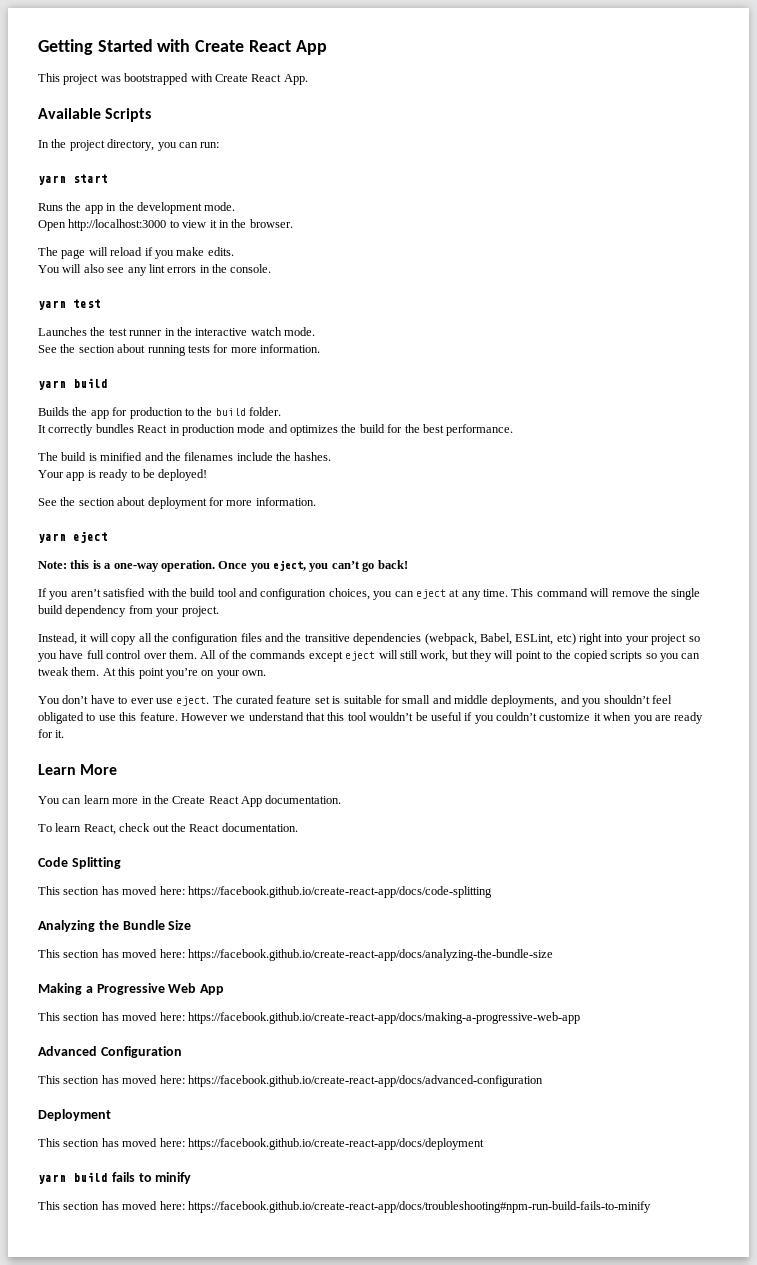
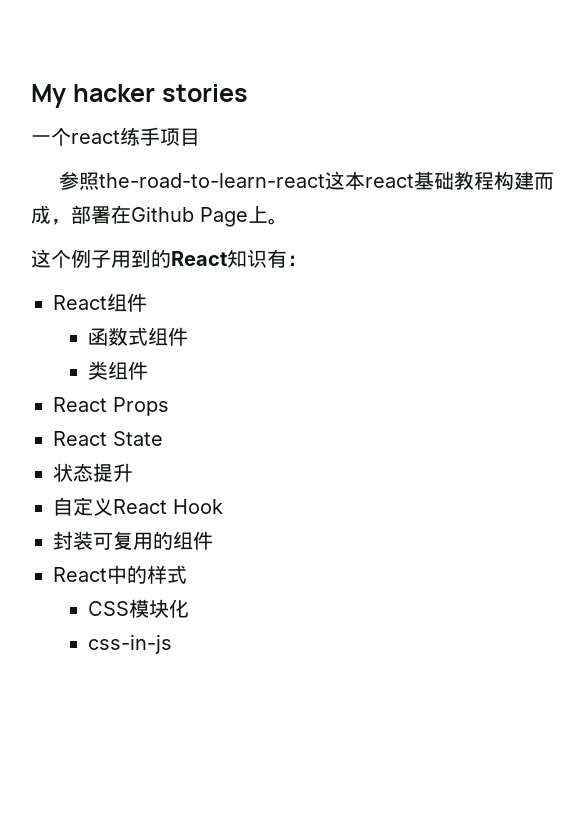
- Getting Started with Create React App
- This project was bootstrapped with Create React App.
- Available Scripts
- In the project directory, you can run:
- yarn start
- Runs the app in the development mode.
- Open http://localhost:3000 to view it in the browser.
- The page will reload if you make edits.
- You will also see any lint errors in the console.
- yarn test
- Launches the test runner in the interactive watch mode.
- See the section about running tests for more information.
- yarn build
- Builds the app for production to the build folder.
- It correctly bundles React in production mode and optimizes the build for the best performance.
- The build is minified and the filenames include the hashes.
- Your app is ready to be deployed!
- See the section about deployment for more information.
- yarn eject
- Note: this is a one-way operation. Once you eject, you can’t go back!
- If you aren’t satisfied with the build tool and configuration choices, you can eject at any time. This command will remove the single build dependency from your project.
- Instead, it will copy all the configuration files and the transitive dependencies (webpack, Babel, ESLint, etc) right into your project so you have full control over them. All of the commands except eject will still work, but they will point to the copied scripts so you can tweak them. At this point you’re on your own.
- You don’t have to ever use eject. The curated feature set is suitable for small and middle deployments, and you shouldn’t feel obligated to use this feature. However we understand that this tool wouldn’t be useful if you couldn’t customize it when you are ready for it.
- Learn More
- You can learn more in the Create React App documentation.
- To learn React, check out the React documentation.
- Code Splitting
- This section has moved here: https://facebook.github.io/create-react-app/docs/code-splitting
- Analyzing the Bundle Size
- This section has moved here: https://facebook.github.io/create-react-app/docs/analyzing-the-bundle-size
- Making a Progressive Web App
- This section has moved here: https://facebook.github.io/create-react-app/docs/making-a-progressive-web-app
- Advanced Configuration
- This section has moved here: https://facebook.github.io/create-react-app/docs/advanced-configuration
- Deployment
- This section has moved here: https://facebook.github.io/create-react-app/docs/deployment
- yarn build fails to minify
- This section has moved here: https://facebook.github.io/create-react-app/docs/troubleshooting#npm-run-build-fails-to-minify
+ My hacker stories
+ 一个react练手项目
+ 参照the-road-to-learn-react这本react基础教程构建而成，部署在Github Page上。
+ 这个例子用到的React知识有：
+ React组件
+ 函数式组件
+ 类组件
+ React Props
+ React State
+ 状态提升
+ 自定义React Hook
+ 封装可复用的组件
+ React中的样式
+ CSS模块化
+ css-in-js

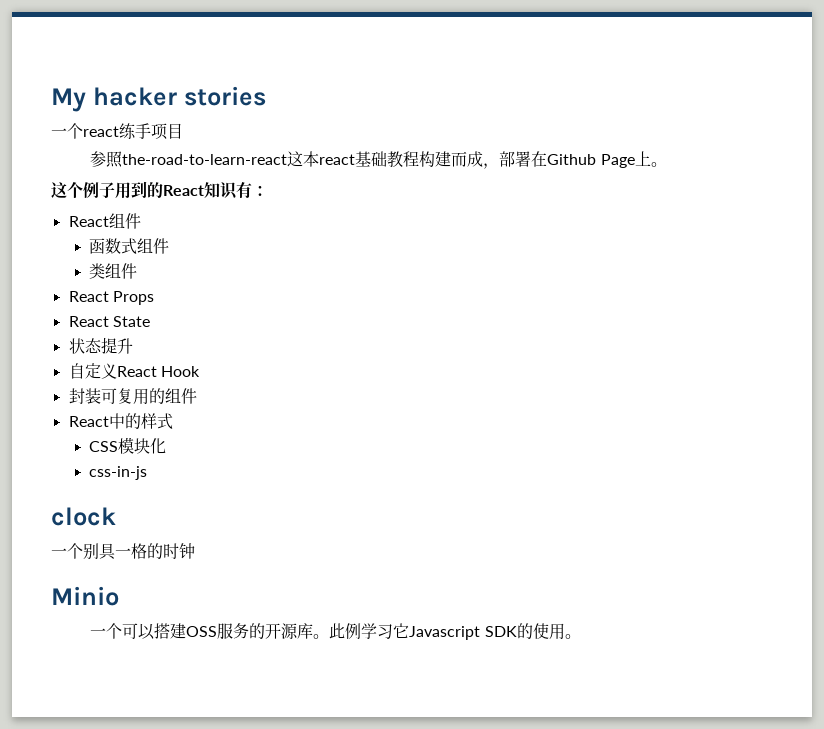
+ clock
+ 一个别具一格的时钟
+ Minio
+ 一个可以搭建OSS服务的开源库。此例学习它Javascript SDK的使用。

